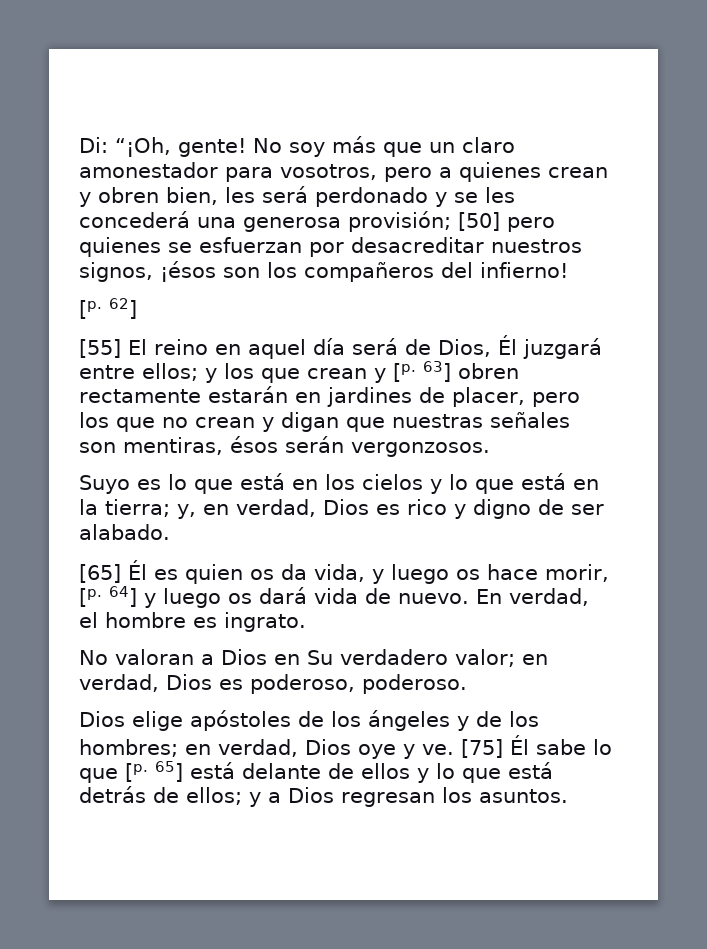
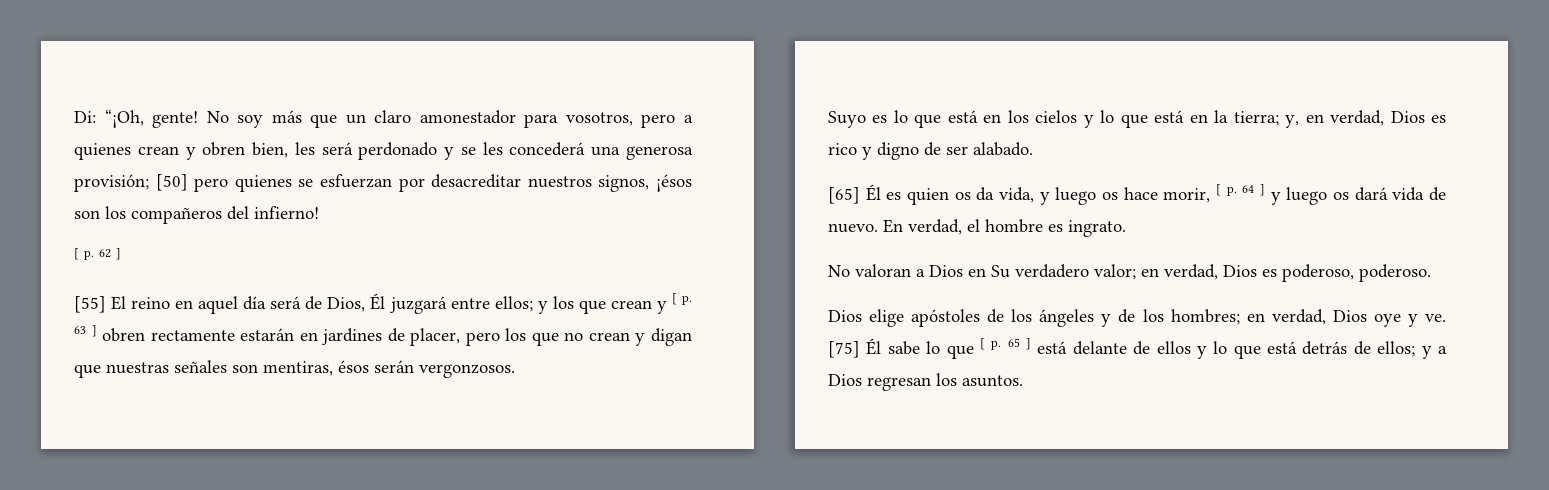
- [p. 62]
+ [ p. 62 ]
- [55] El reino en aquel día será de Dios, Él juzgará entre ellos; y los que crean y [p. 63] obren rectamente estarán en jardines de placer, pero los que no crean y digan que nuestras señales son mentiras, ésos serán vergonzosos.
+ [55] El reino en aquel día será de Dios, Él juzgará entre ellos; y los que crean y [ p. 63 ] obren rectamente estarán en jardines de placer, pero los que no crean y digan que nuestras señales son mentiras, ésos serán vergonzosos.
- [65] Él es quien os da vida, y luego os hace morir, [p. 64] y luego os dará vida de nuevo.
+ [65] Él es quien os da vida, y luego os hace morir, [ p. 64 ] y luego os dará vida de nuevo.
- [75] Él sabe lo que [p. 65] está delante de ellos y lo que está detrás de ellos; y a Dios regresan los asuntos.
+ [75] Él sabe lo que [ p. 65 ] está delante de ellos y lo que está detrás de ellos; y a Dios regresan los asuntos.

